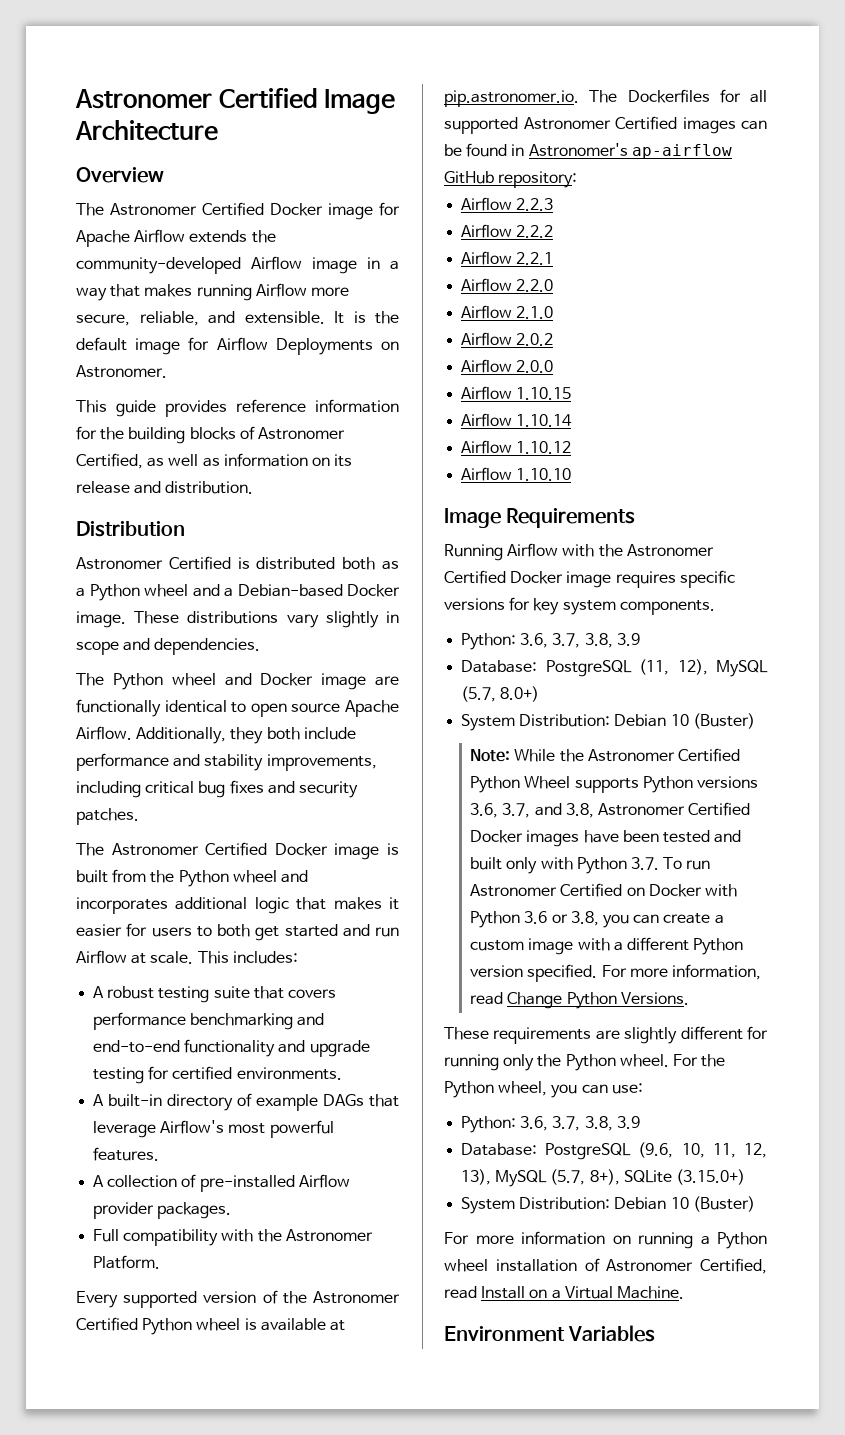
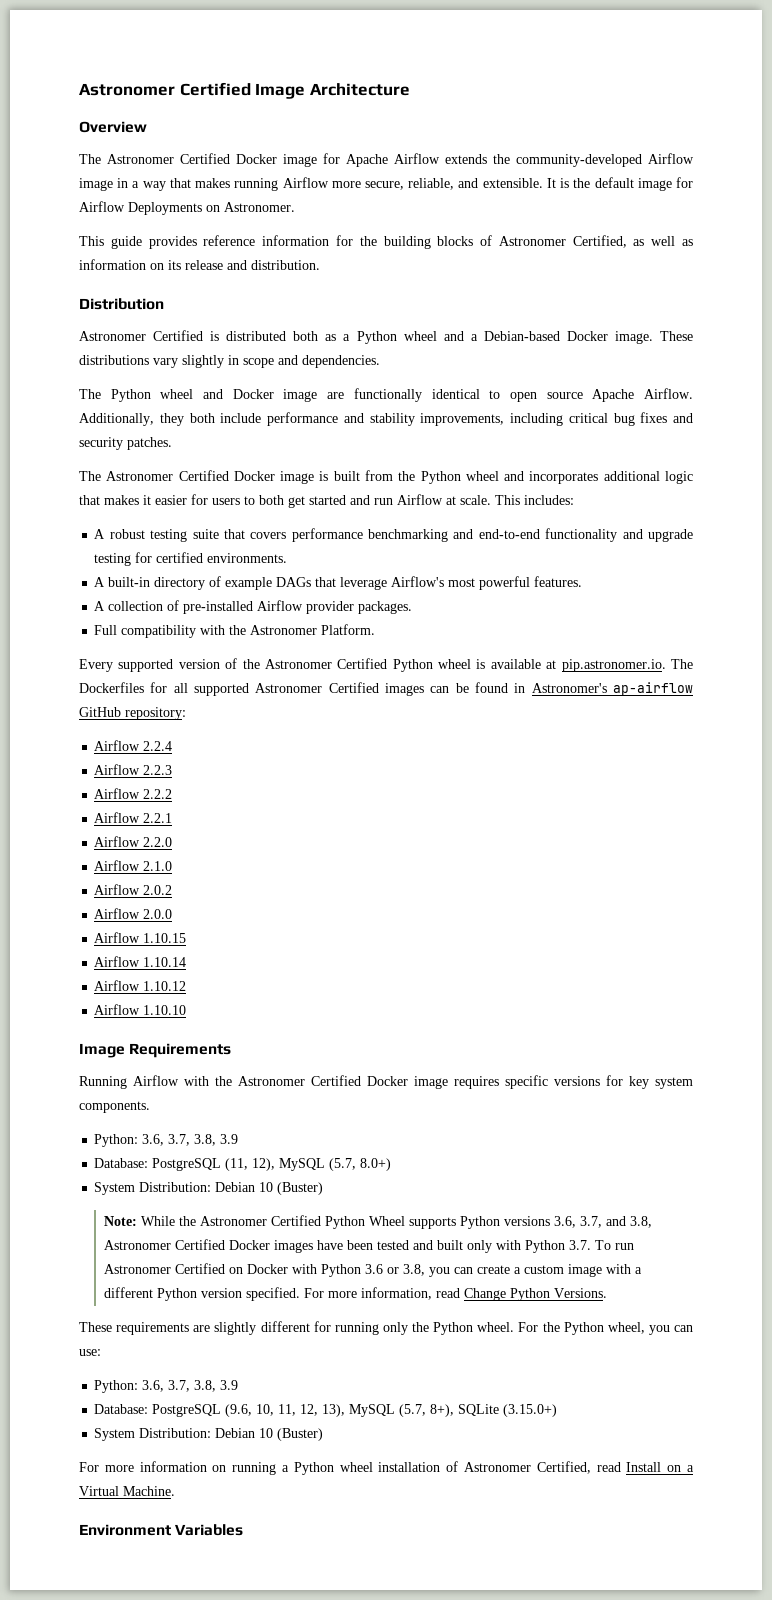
+ Airflow 2.2.4

